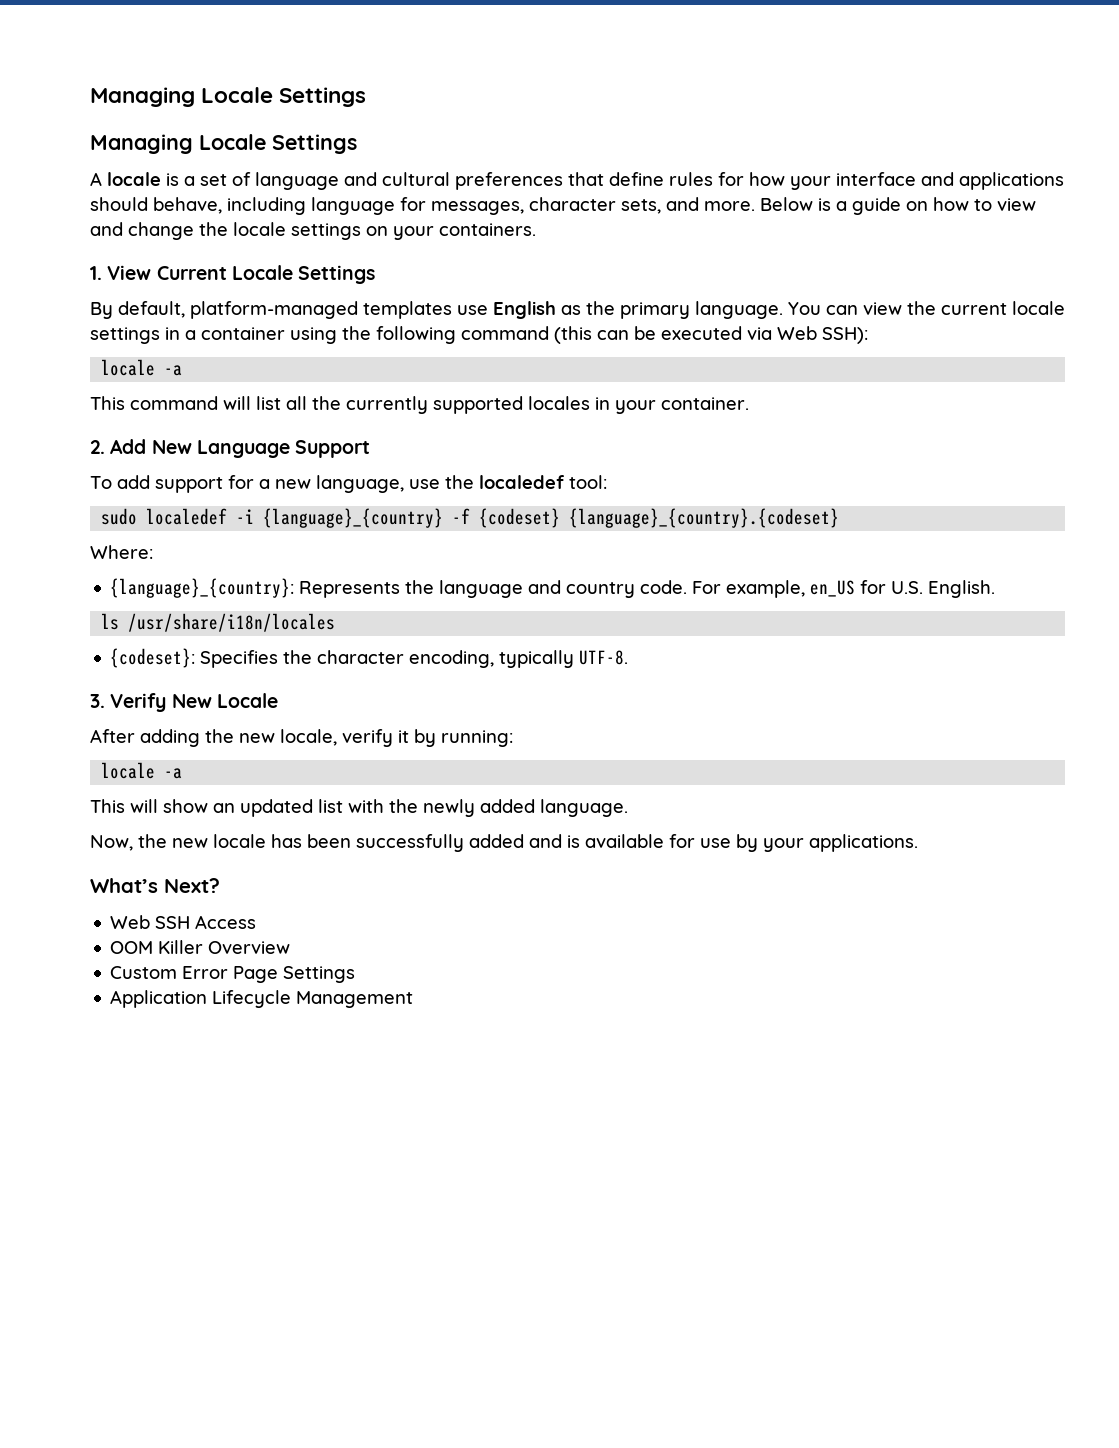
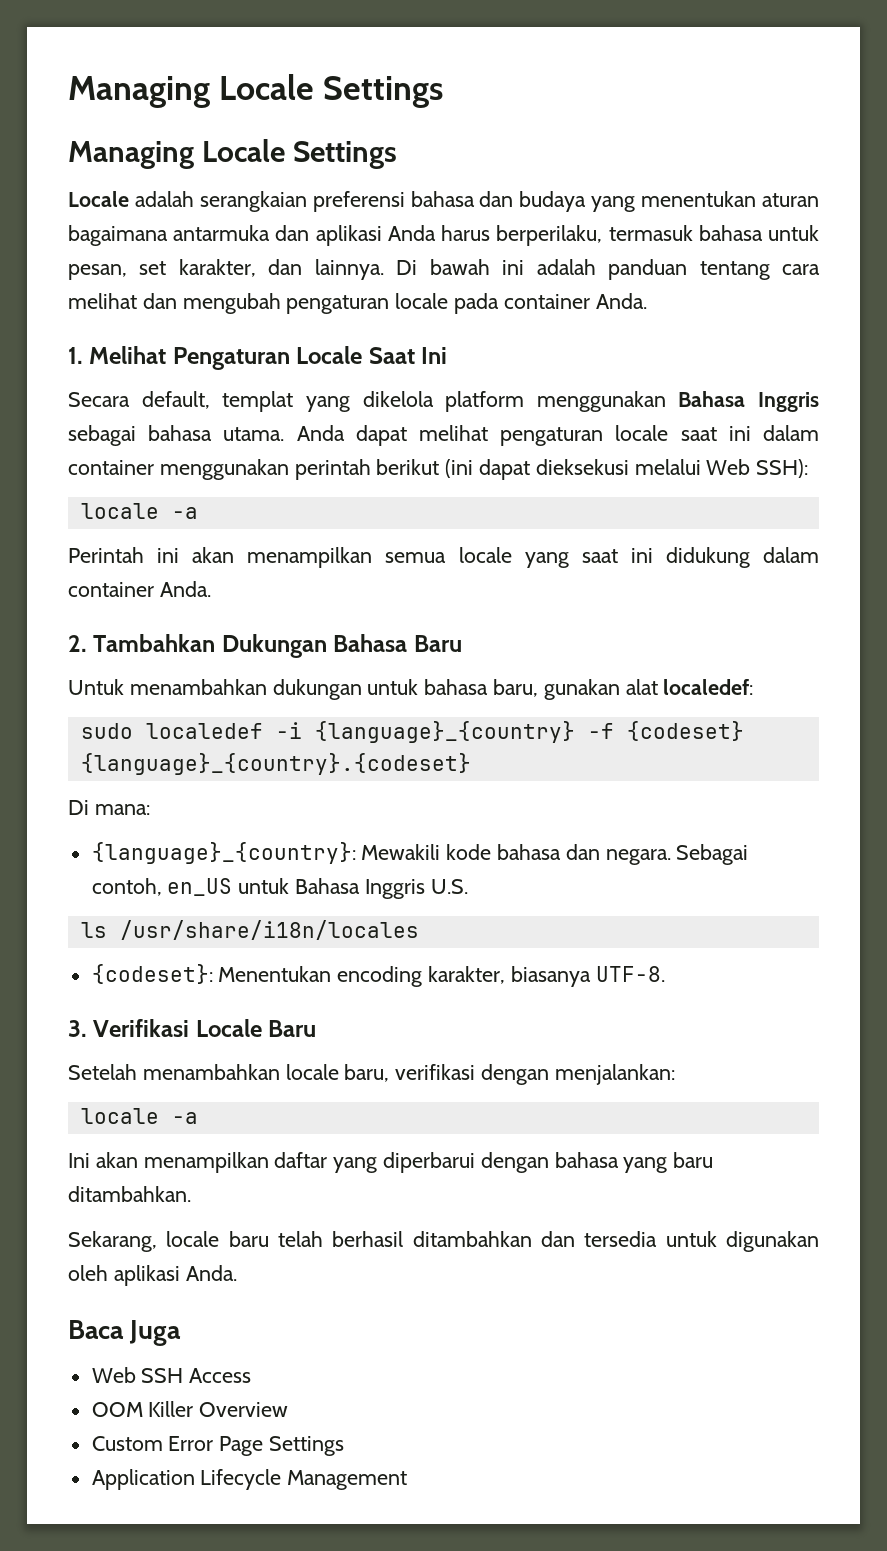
- A locale is a set of language and cultural preferences that define rules for how your interface and applications should behave, including language for messages, character sets, and more. Below is a guide on how to view and change the locale settings on your containers.
- 1. View Current Locale Settings
- By default, platform-managed templates use English as the primary language. You can view the current locale settings in a container using the following command (this can be executed via Web SSH):
+ Locale adalah serangkaian preferensi bahasa dan budaya yang menentukan aturan bagaimana antarmuka dan aplikasi Anda harus berperilaku, termasuk bahasa untuk pesan, set karakter, dan lainnya. Di bawah ini adalah panduan tentang cara melihat dan mengubah pengaturan locale pada container Anda.
+ 1. Melihat Pengaturan Locale Saat Ini
+ Secara default, templat yang dikelola platform menggunakan Bahasa Inggris sebagai bahasa utama. Anda dapat melihat pengaturan locale saat ini dalam container menggunakan perintah berikut (ini dapat dieksekusi melalui Web SSH):
  locale -a
- This command will list all the currently supported locales in your container.
- 2. Add New Language Support
- To add support for a new language, use the localedef tool:
+ Perintah ini akan menampilkan semua locale yang saat ini didukung dalam container Anda.
+ 2. Tambahkan Dukungan Bahasa Baru
+ Untuk menambahkan dukungan untuk bahasa baru, gunakan alat localedef:
- Where:
+ Di mana:
- {language}_{country}: Represents the language and country code. For example, en_US for U.S. English.
+ {language}_{country}: Mewakili kode bahasa dan negara. Sebagai contoh, en_US untuk Bahasa Inggris U.S.
- {codeset}: Specifies the character encoding, typically UTF-8.
+ {codeset}: Menentukan encoding karakter, biasanya UTF-8.
- 3. Verify New Locale
- After adding the new locale, verify it by running:
+ 3. Verifikasi Locale Baru
+ Setelah menambahkan locale baru, verifikasi dengan menjalankan:
  locale -a
- This will show an updated list with the newly added language.
- Now, the new locale has been successfully added and is available for use by your applications.
- What’s Next?
+ Ini akan menampilkan daftar yang diperbarui dengan bahasa yang baru ditambahkan.
+ Sekarang, locale baru telah berhasil ditambahkan dan tersedia untuk digunakan oleh aplikasi Anda.
+ Baca Juga

